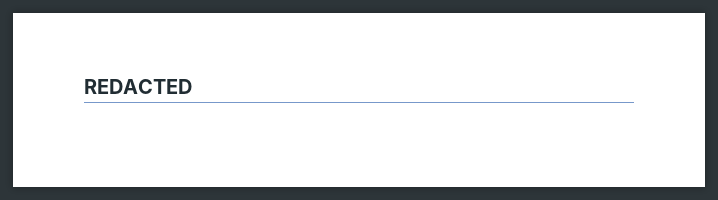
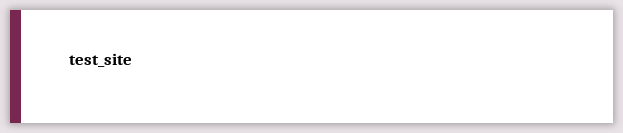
- REDACTED
+ test_site

